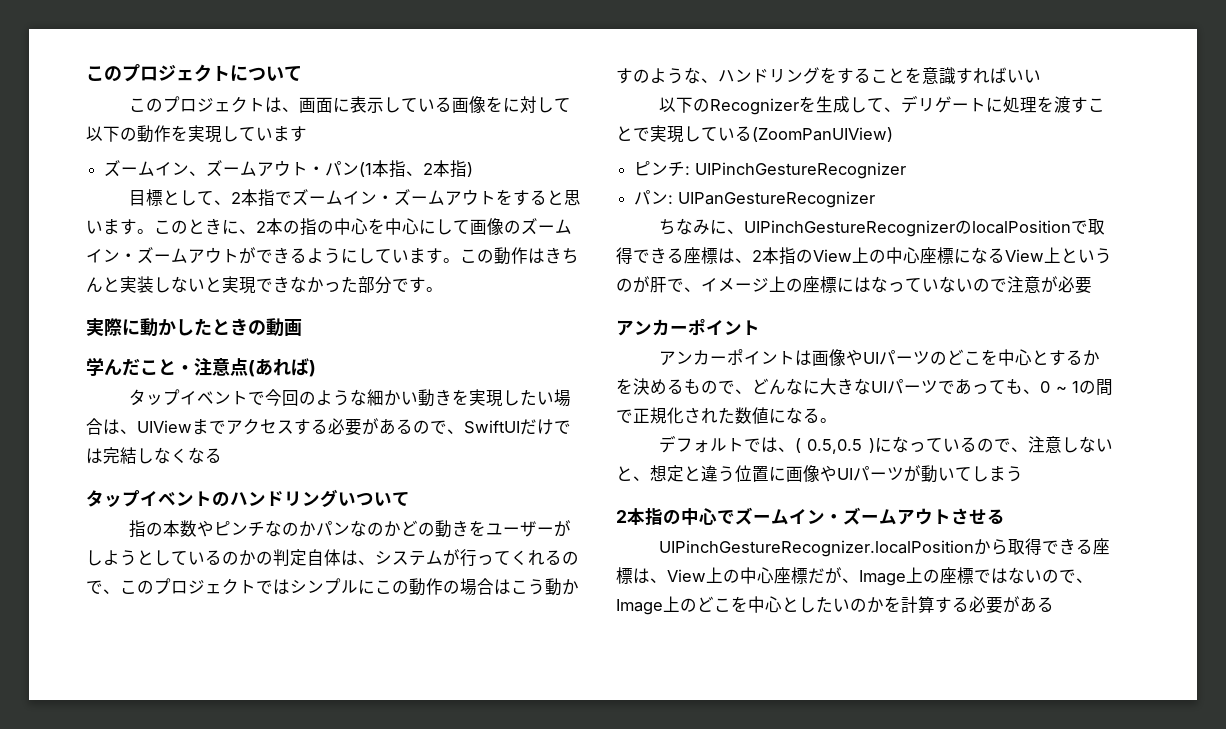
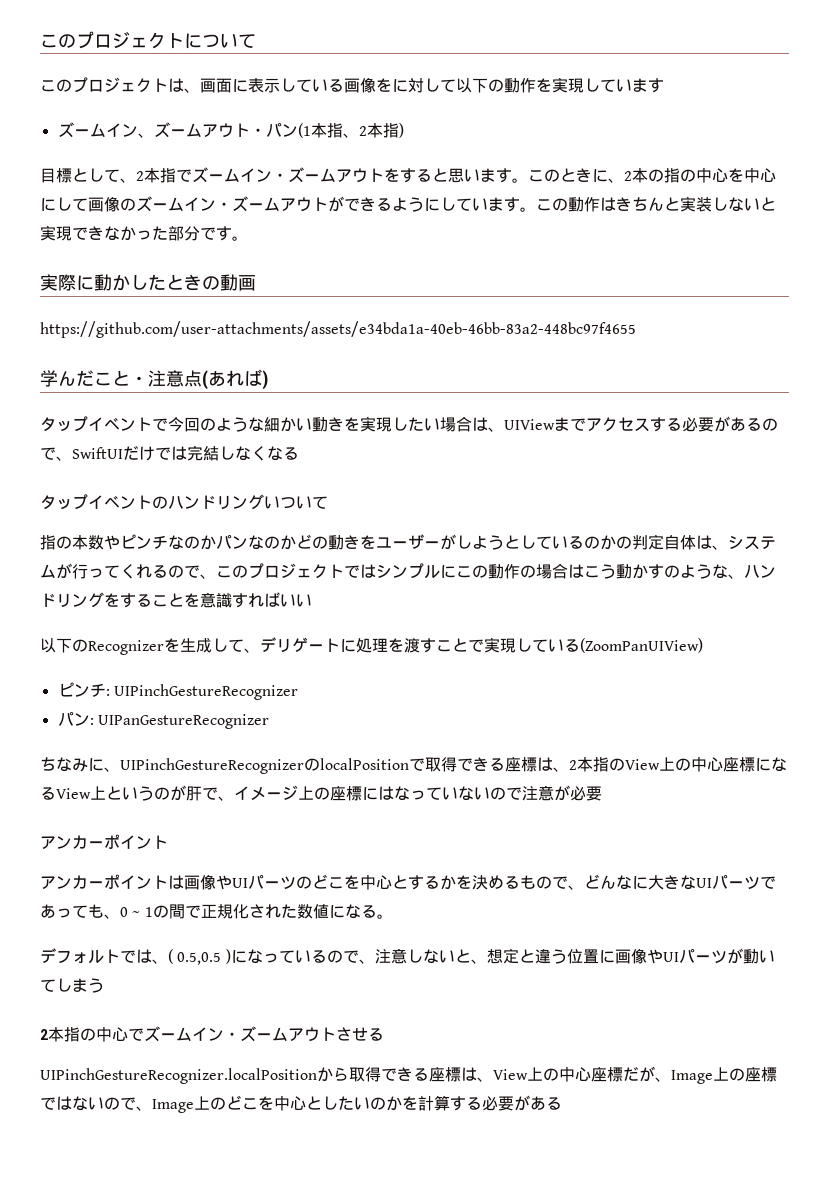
+ https://github.com/user-attachments/assets/e34bda1a-40eb-46bb-83a2-448bc97f4655

